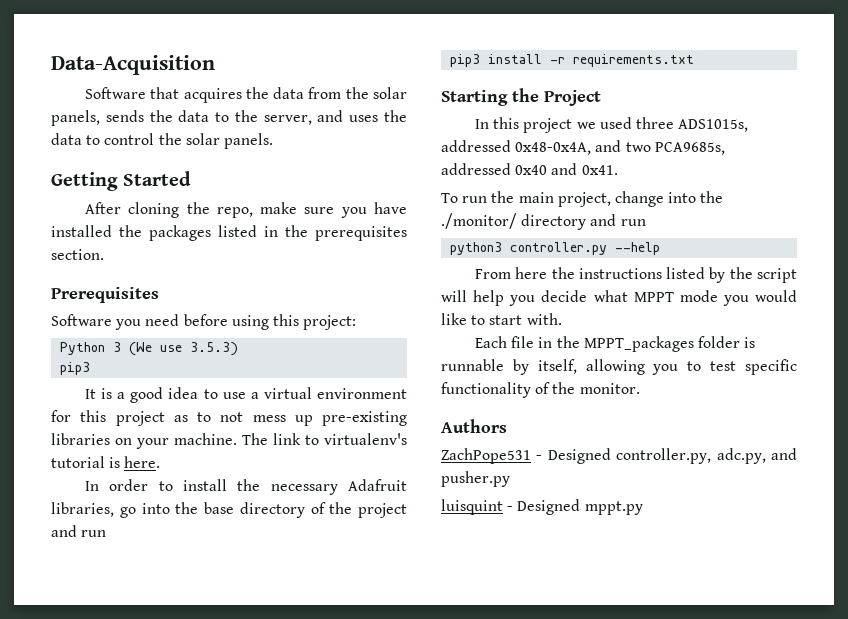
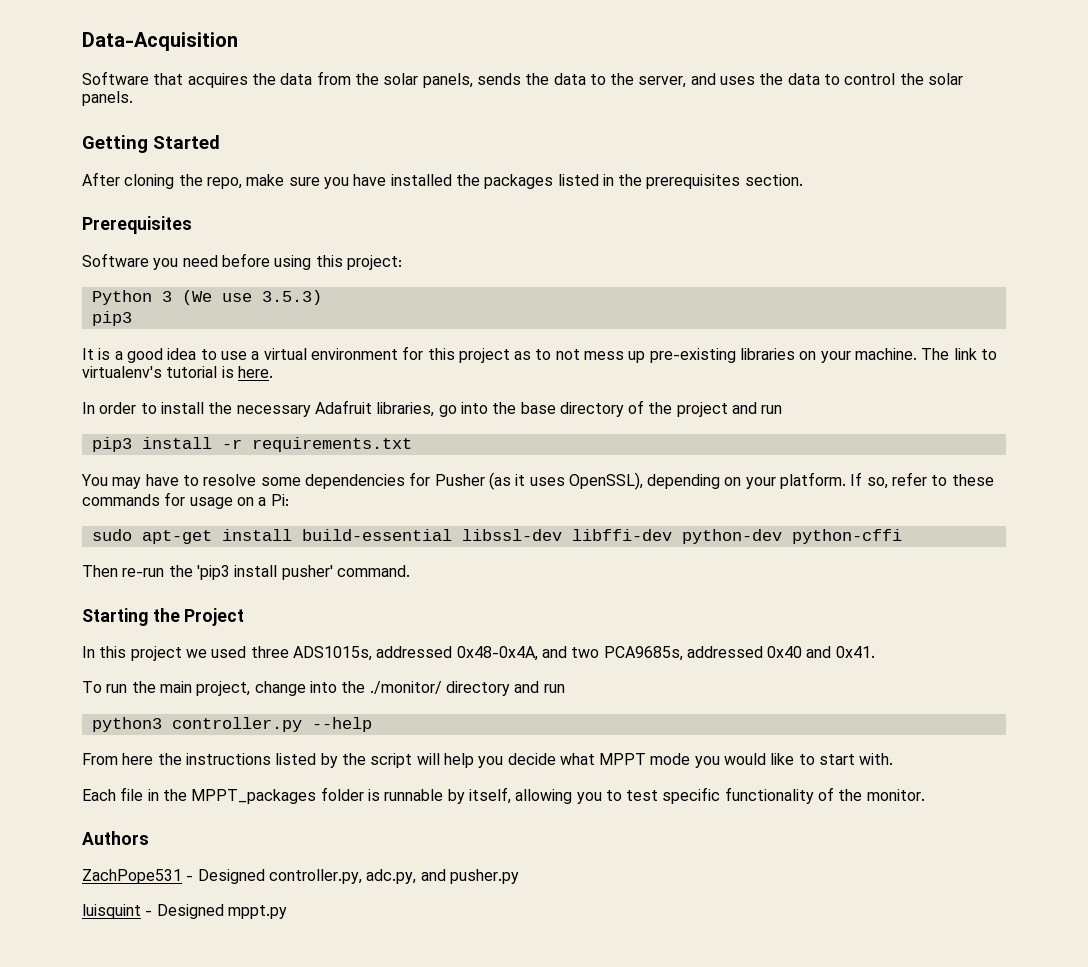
+ You may have to resolve some dependencies for Pusher (as it uses OpenSSL), depending on your platform. If so, refer to these commands for usage on a Pi:
+ sudo apt-get install build-essential libssl-dev libffi-dev python-dev python-cffi
+ Then re-run the 'pip3 install pusher' command.

